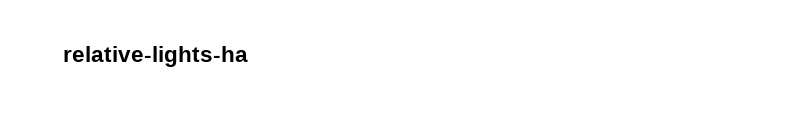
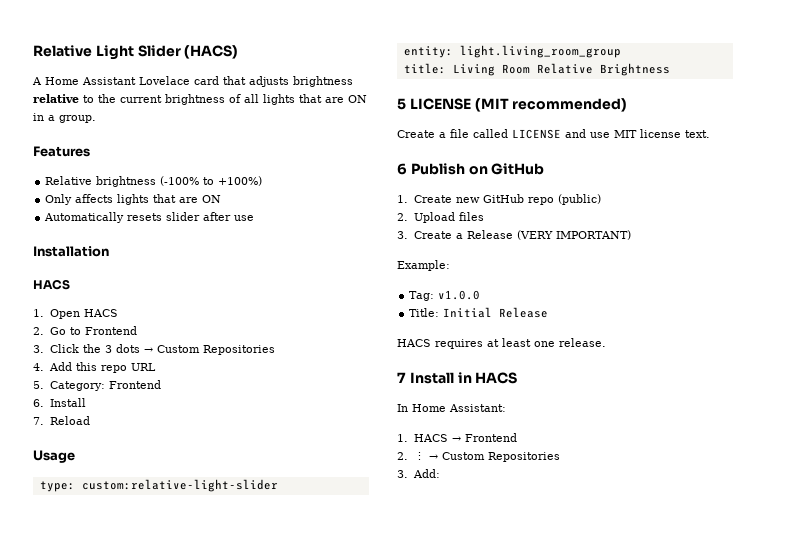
- relative-lights-ha
+ Relative Light Slider (HACS)
+ A Home Assistant Lovelace card that adjusts brightness relative to the current brightness of all lights that are ON in a group.
+ Features
+ Relative brightness (-100% to +100%)
+ Only affects lights that are ON
+ Automatically resets slider after use
+ Installation
+ HACS
+ 1. Open HACS
+ 2. Go to Frontend
+ 3. Click the 3 dots → Custom Repositories
+ 4. Add this repo URL
+ 5. Category: Frontend
+ 6. Install
+ 7. Reload
+ Usage
+ type: custom:relative-light-slider
+ entity: light.living_room_group
+ title: Living Room Relative Brightness
+ 5 LICENSE (MIT recommended)
+ Create a file called LICENSE and use MIT license text.
+ 6 Publish on GitHub
+ 1. Create new GitHub repo (public)
+ 2. Upload files
+ 3. Create a Release (VERY IMPORTANT)
+ Example:
+ Tag: v1.0.0
+ Title: Initial Release
+ HACS requires at least one release.
+ 7 Install in HACS
+ In Home Assistant:
+ 1. HACS → Frontend
+ 2. ⋮ → Custom Repositories
+ 3. Add:

